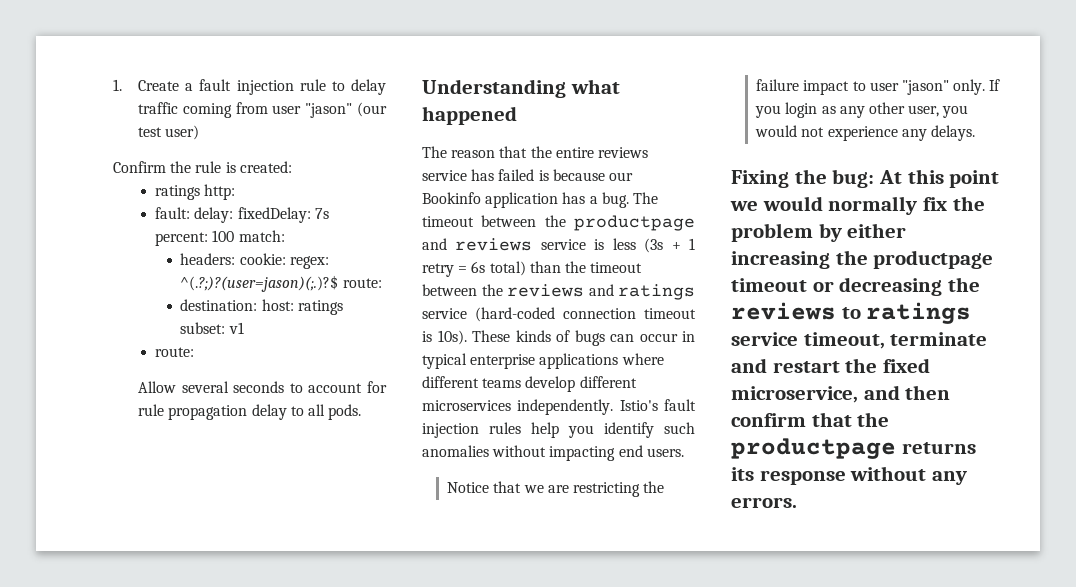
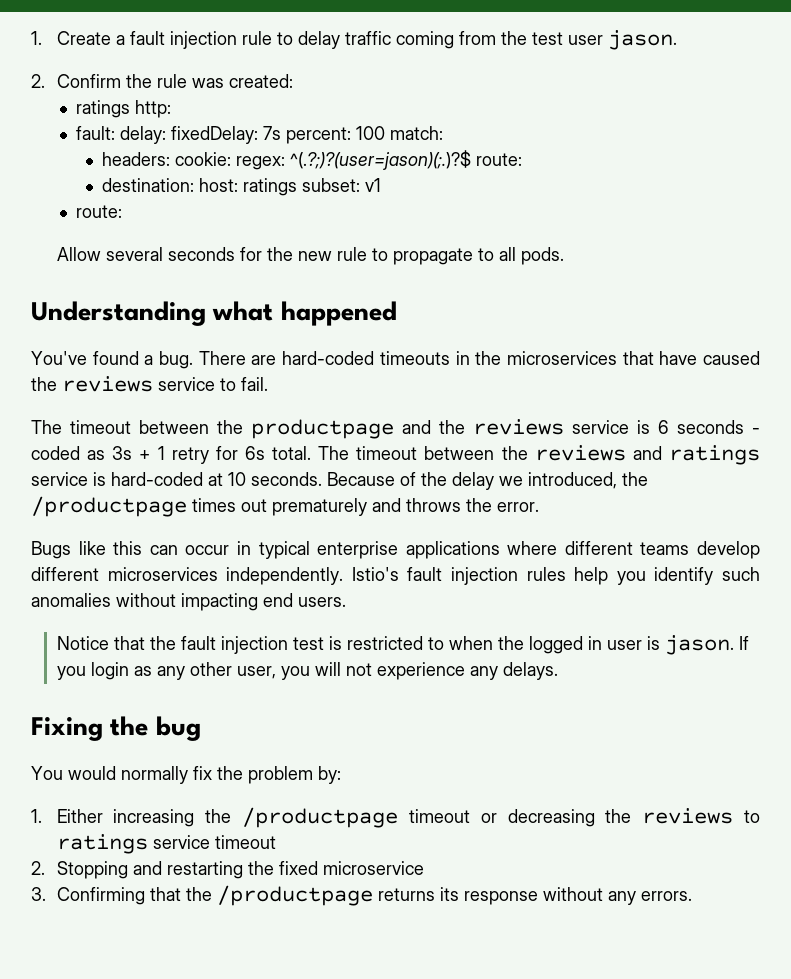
- 1. Create a fault injection rule to delay traffic coming from user "jason" (our test user)
- Confirm the rule is created:
+ 1. Create a fault injection rule to delay traffic coming from the test user jason.
+ 2. Confirm the rule was created:
- Allow several seconds to account for rule propagation delay to all pods.
+ Allow several seconds for the new rule to propagate to all pods.
- The reason that the entire reviews service has failed is because our Bookinfo application has a bug. The timeout between the productpage and reviews service is less (3s + 1 retry = 6s total) than the timeout between the reviews and ratings service (hard-coded connection timeout is 10s). These kinds of bugs can occur in typical enterprise applications where different teams develop different microservices independently.
+ You've found a bug. There are hard-coded timeouts in the microservices that have caused the reviews service to fail.
+ The timeout between the productpage and the reviews service is 6 seconds - coded as 3s + 1 retry for 6s total. The timeout between the reviews and ratings service is hard-coded at 10 seconds. Because of the delay we introduced, the /productpage times out prematurely and throws the error.
+ Bugs like this can occur in typical enterprise applications where different teams develop different microservices independently.
- Notice that we are restricting the failure impact to user "jason" only.
+ Notice that the fault injection test is restricted to when the logged in user is jason.
- If you login as any other user, you would not experience any delays.
+ If you login as any other user, you will not experience any delays.
- Fixing the bug: At this point we would normally fix the problem by either increasing the productpage timeout or decreasing the reviews to ratings service timeout, terminate and restart the fixed microservice, and then confirm that the productpage returns its response without any errors.
+ Fixing the bug
+ You would normally fix the problem by:
+ 1. Either increasing the /productpage timeout or decreasing the reviews to ratings service timeout
+ 2. Stopping and restarting the fixed microservice
+ 3. Confirming that the /productpage returns its response without any errors.

